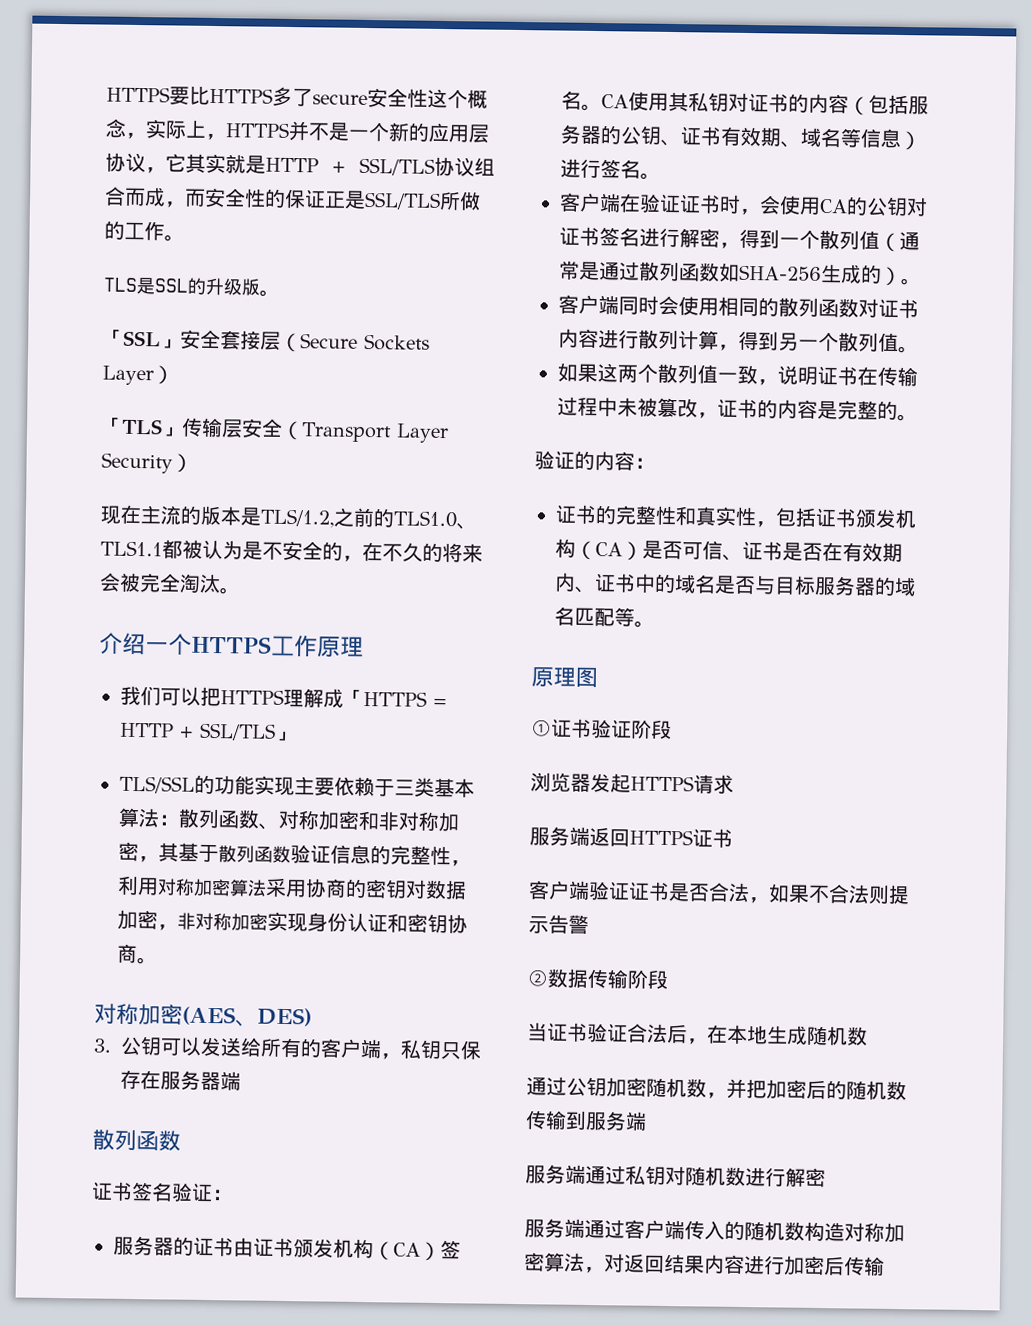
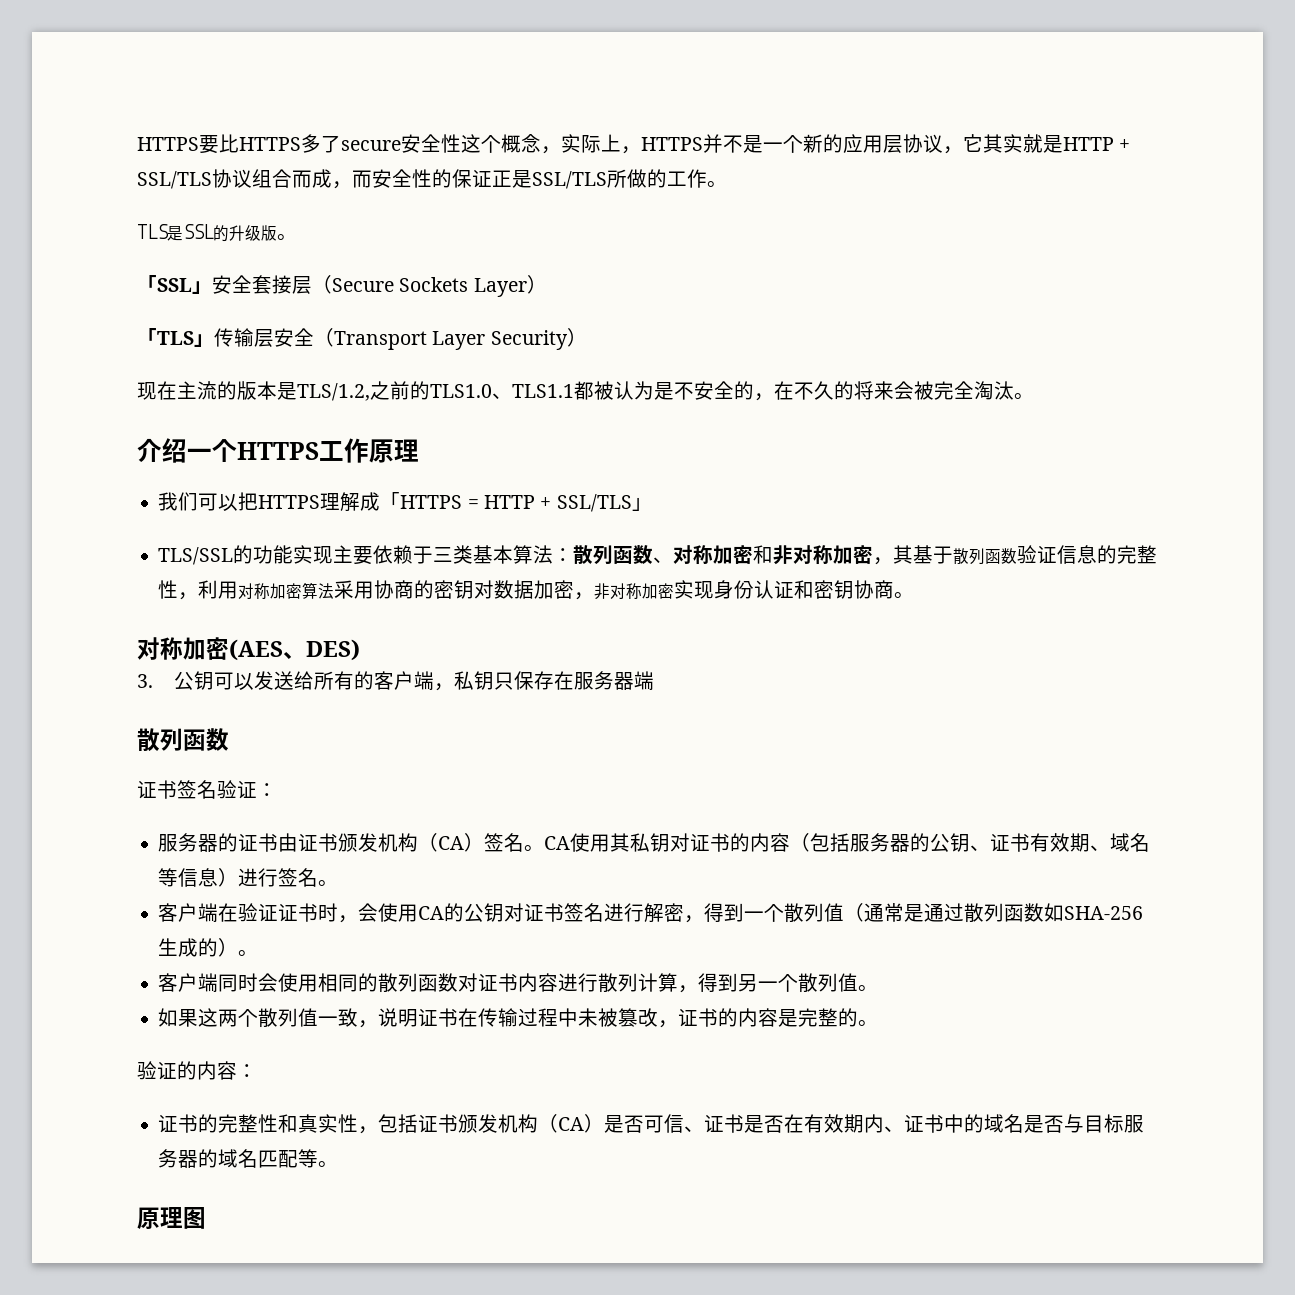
- ①证书验证阶段
- 浏览器发起HTTPS请求
- 服务端返回HTTPS证书
- 客户端验证证书是否合法，如果不合法则提示告警
- ②数据传输阶段
- 当证书验证合法后，在本地生成随机数
- 通过公钥加密随机数，并把加密后的随机数传输到服务端
- 服务端通过私钥对随机数进行解密
- 服务端通过客户端传入的随机数构造对称加密算法，对返回结果内容进行加密后传输

